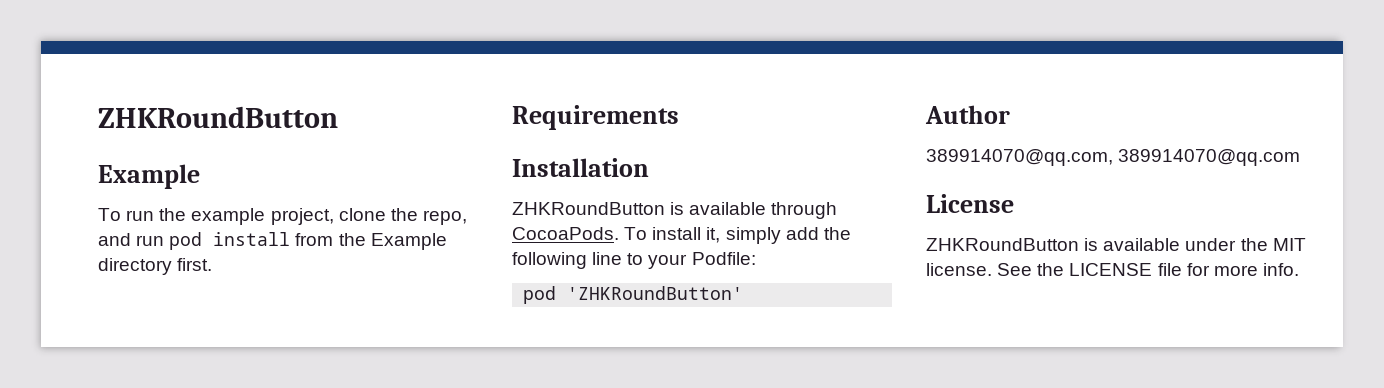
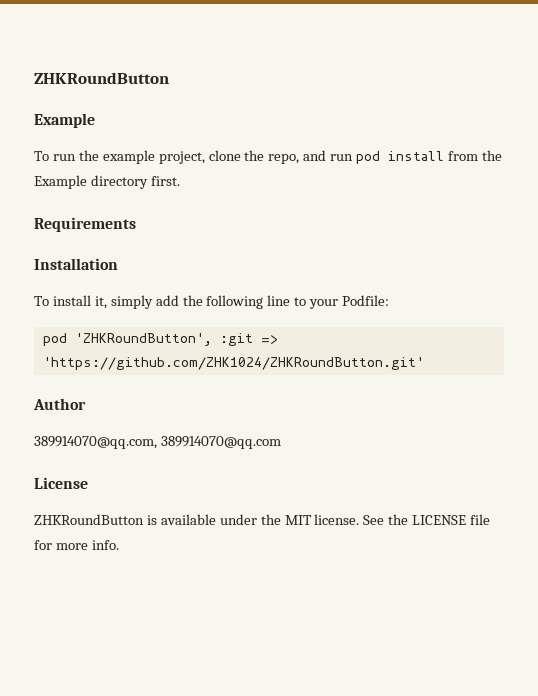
- ZHKRoundButton is available through CocoaPods.
- pod 'ZHKRoundButton'
+ pod 'ZHKRoundButton', :git => 'https://github.com/ZHK1024/ZHKRoundButton.git'

